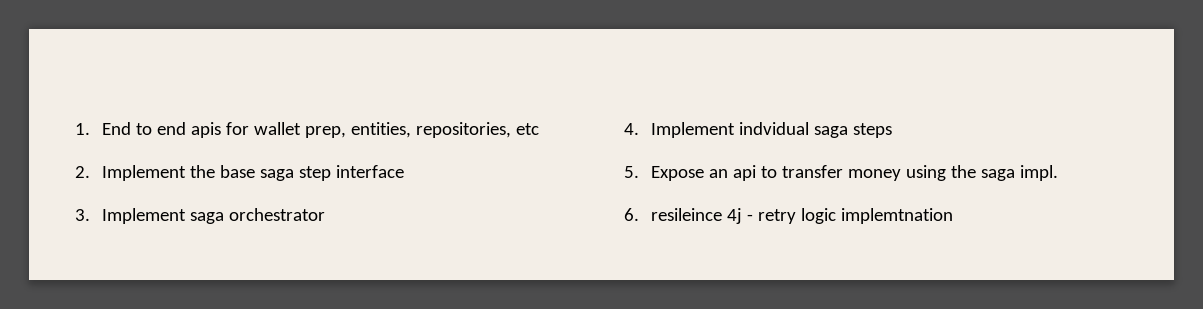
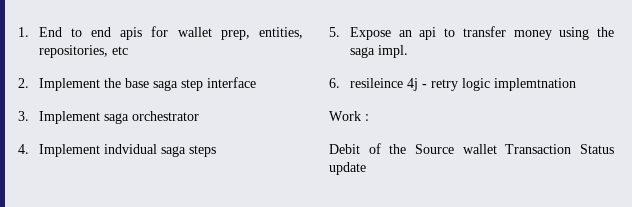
+ Work :
+ Debit of the Source wallet Transaction Status update

